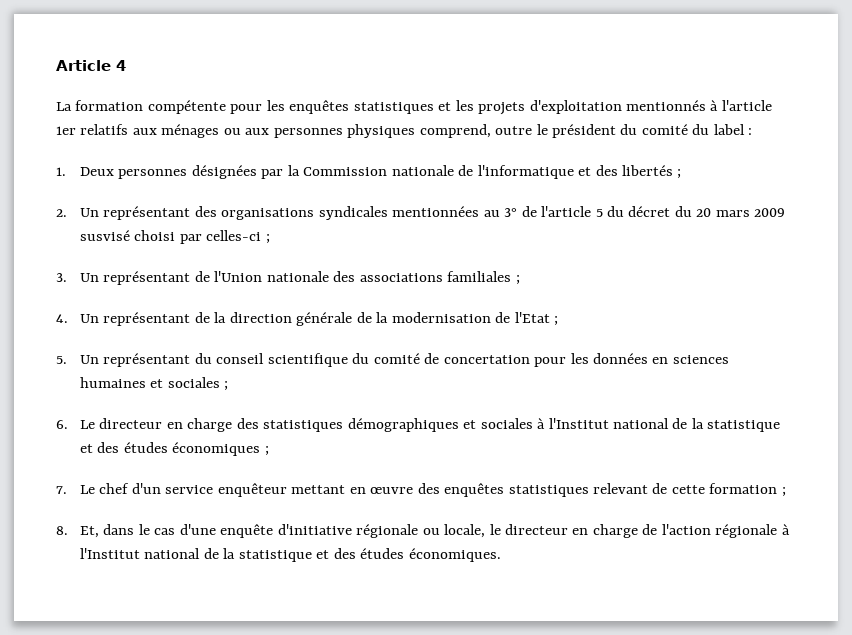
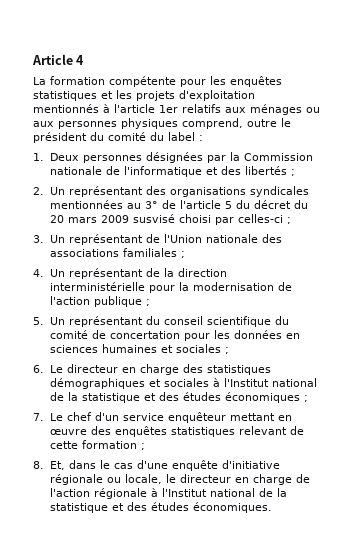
- 4. Un représentant de la direction générale de la modernisation de l'Etat ;
+ 4. Un représentant de la direction interministérielle pour la modernisation de l'action publique ;

